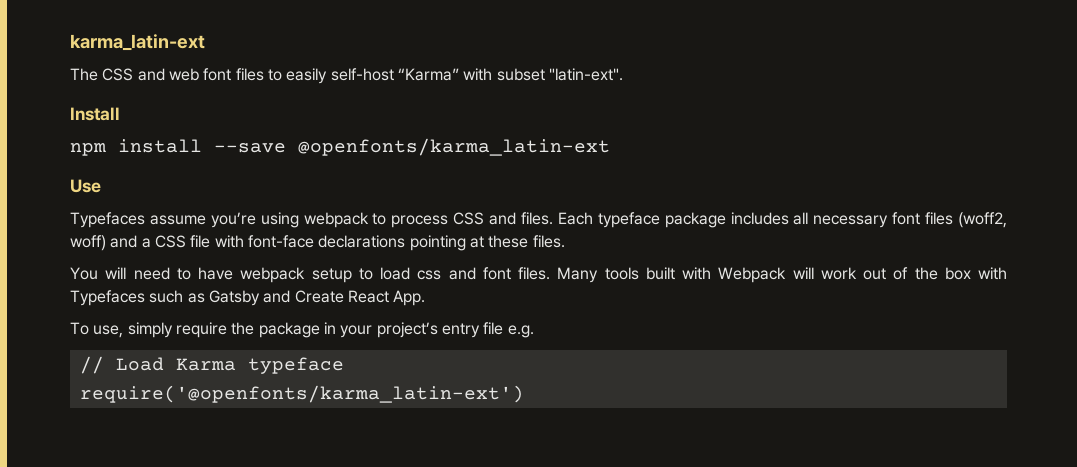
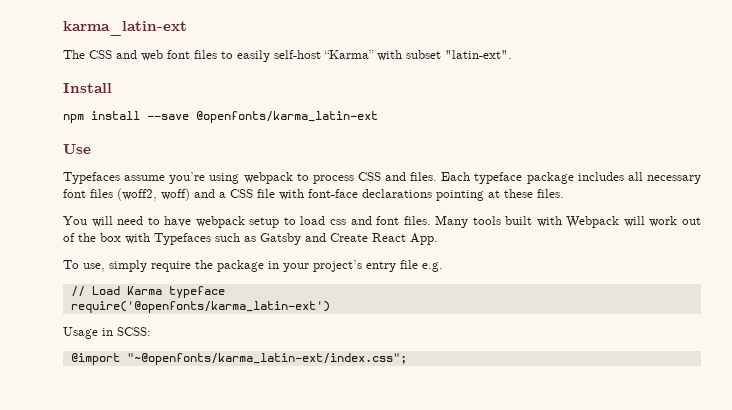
+ Usage in SCSS:
+ @import "~@openfonts/karma_latin-ext/index.css";

